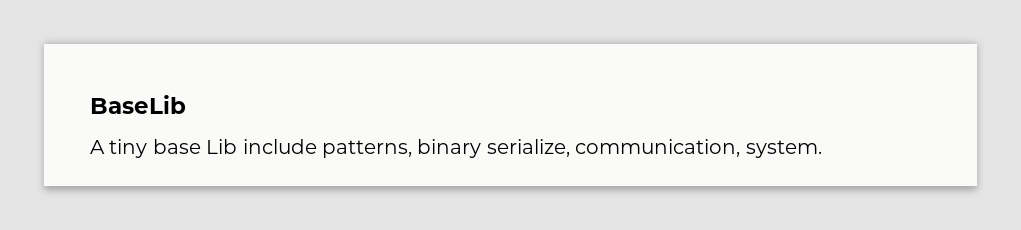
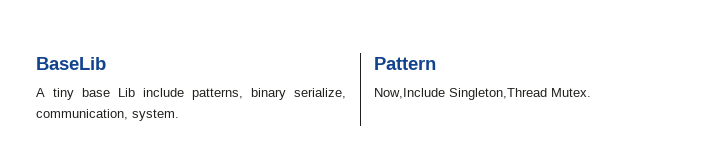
+ Pattern
+ Now,Include Singleton,Thread Mutex.

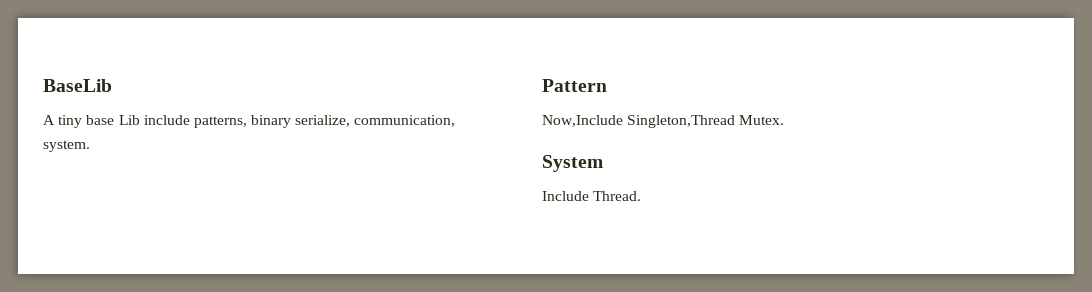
+ System
+ Include Thread.

